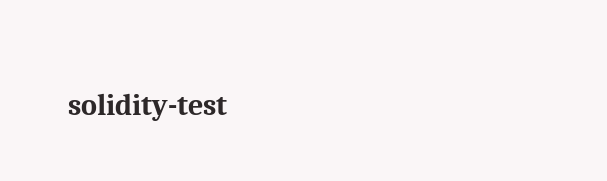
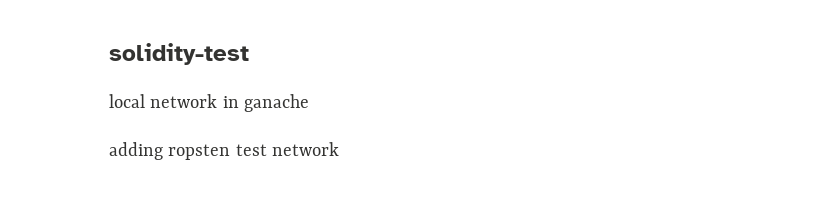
+ local network in ganache
+ adding ropsten test network

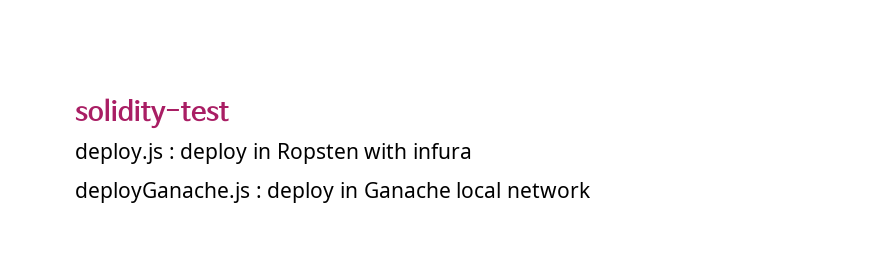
- local network in ganache
- adding ropsten test network
+ deploy.js : deploy in Ropsten with infura
+ deployGanache.js : deploy in Ganache local network

